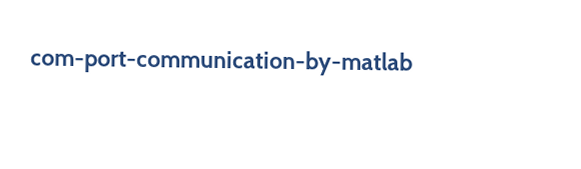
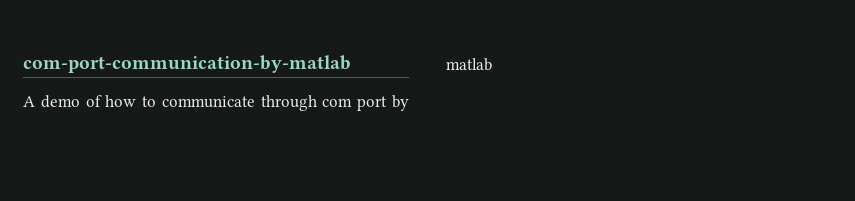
+ A demo of how to communicate through com port by matlab

